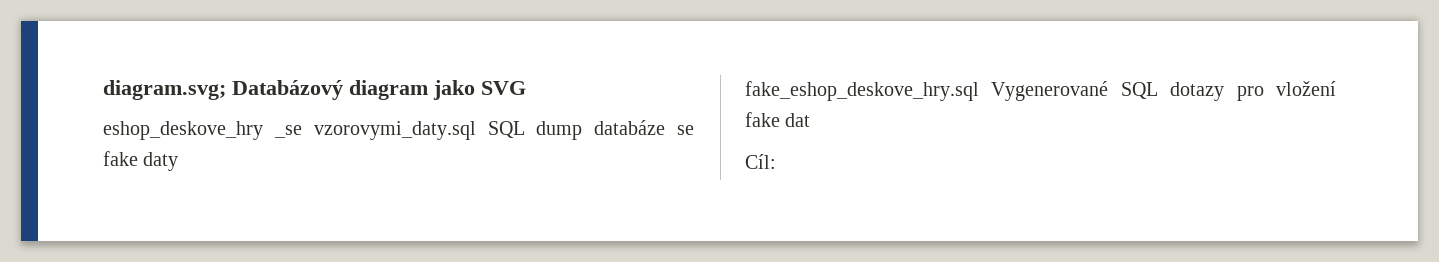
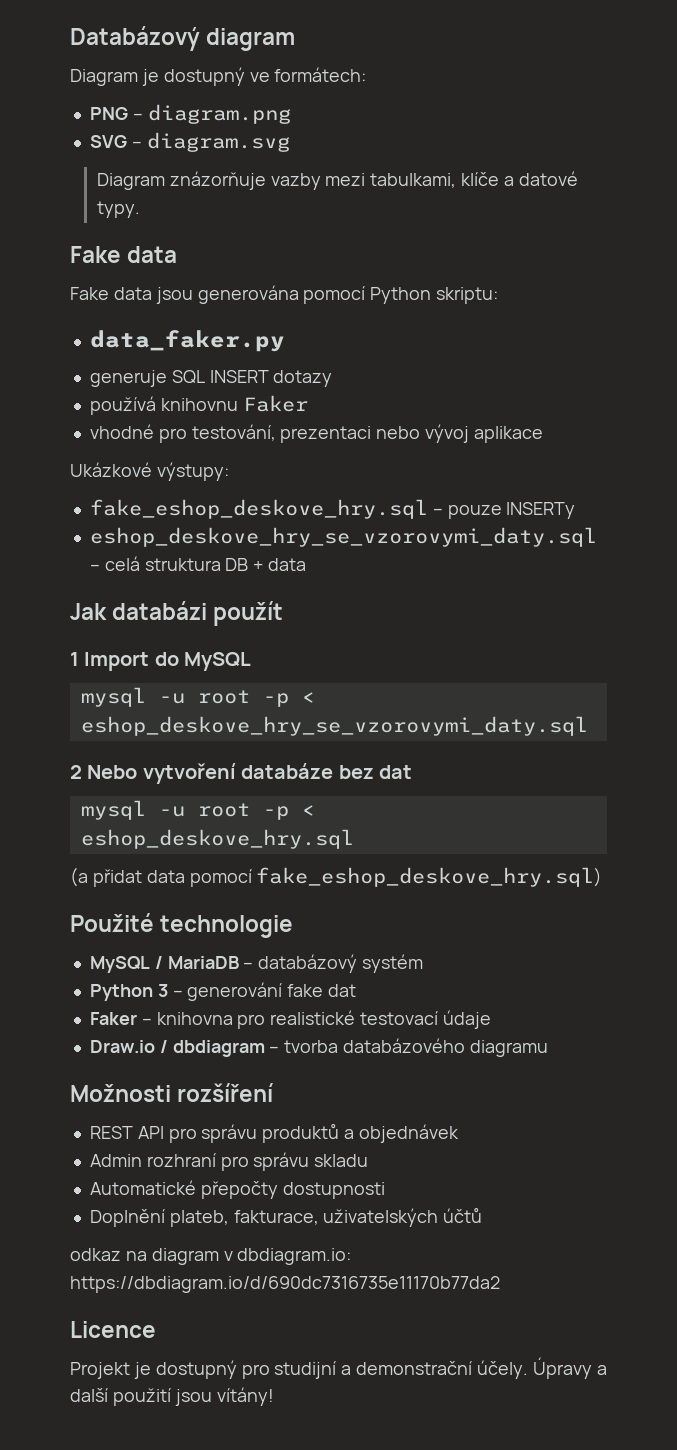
- diagram.svg; Databázový diagram jako SVG
- eshop_deskove_hry _se vzorovymi_daty.sql SQL dump databáze se fake daty
- fake_eshop_deskove_hry.sql Vygenerované SQL dotazy pro vložení fake dat
- Cíl:
+ Databázový diagram
+ Diagram je dostupný ve formátech:
+ PNG – diagram.png
+ SVG – diagram.svg
+ Diagram znázorňuje vazby mezi tabulkami, klíče a datové typy.
+ Fake data
+ Fake data jsou generována pomocí Python skriptu:
+ data_faker.py
+ generuje SQL INSERT dotazy
+ používá knihovnu Faker
+ vhodné pro testování, prezentaci nebo vývoj aplikace
+ Ukázkové výstupy:
+ fake_eshop_deskove_hry.sql – pouze INSERTy
+ eshop_deskove_hry_se_vzorovymi_daty.sql – celá struktura DB + data
+ Jak databázi použít
+ 1 Import do MySQL
+ mysql -u root -p < eshop_deskove_hry_se_vzorovymi_daty.sql
+ 2 Nebo vytvoření databáze bez dat
+ mysql -u root -p < eshop_deskove_hry.sql
+ (a přidat data pomocí fake_eshop_deskove_hry.sql)
+ Použité technologie
+ MySQL / MariaDB – databázový systém
+ Python 3 – generování fake dat
+ Faker – knihovna pro realistické testovací údaje
+ Draw.io / dbdiagram – tvorba databázového diagramu
+ Možnosti rozšíření
+ REST API pro správu produktů a objednávek
+ Admin rozhraní pro správu skladu
+ Automatické přepočty dostupnosti
+ Doplnění plateb, fakturace, uživatelských účtů
+ odkaz na diagram v dbdiagram.io: https://dbdiagram.io/d/690dc7316735e11170b77da2
+ Licence
+ Projekt je dostupný pro studijní a demonstrační účely. Úpravy a další použití jsou vítány!

